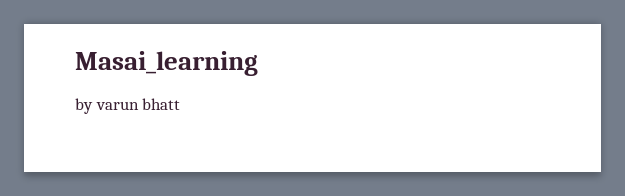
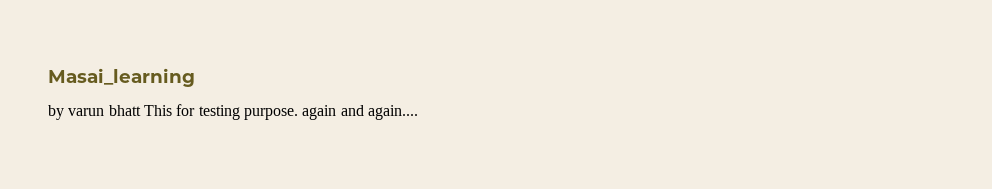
- by varun bhatt
+ by varun bhatt This for testing purpose. again and again....

